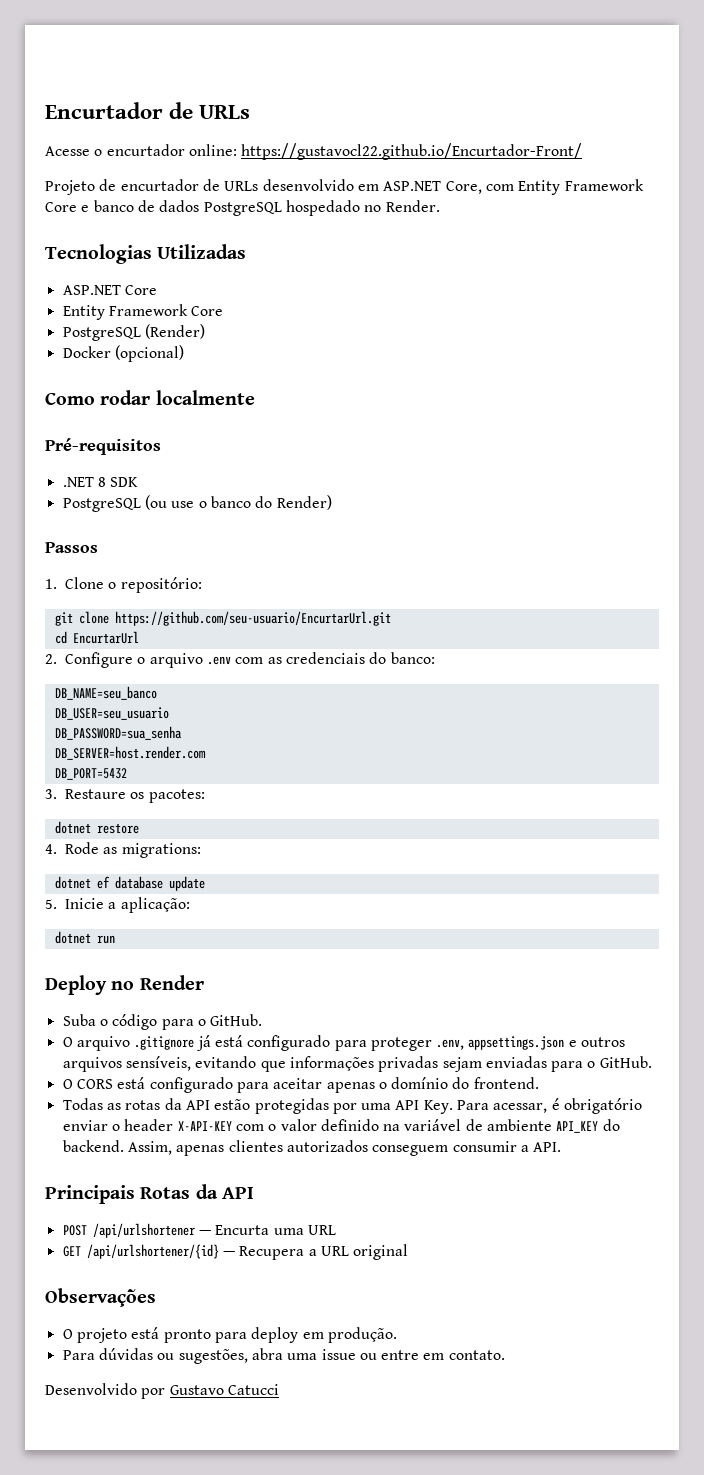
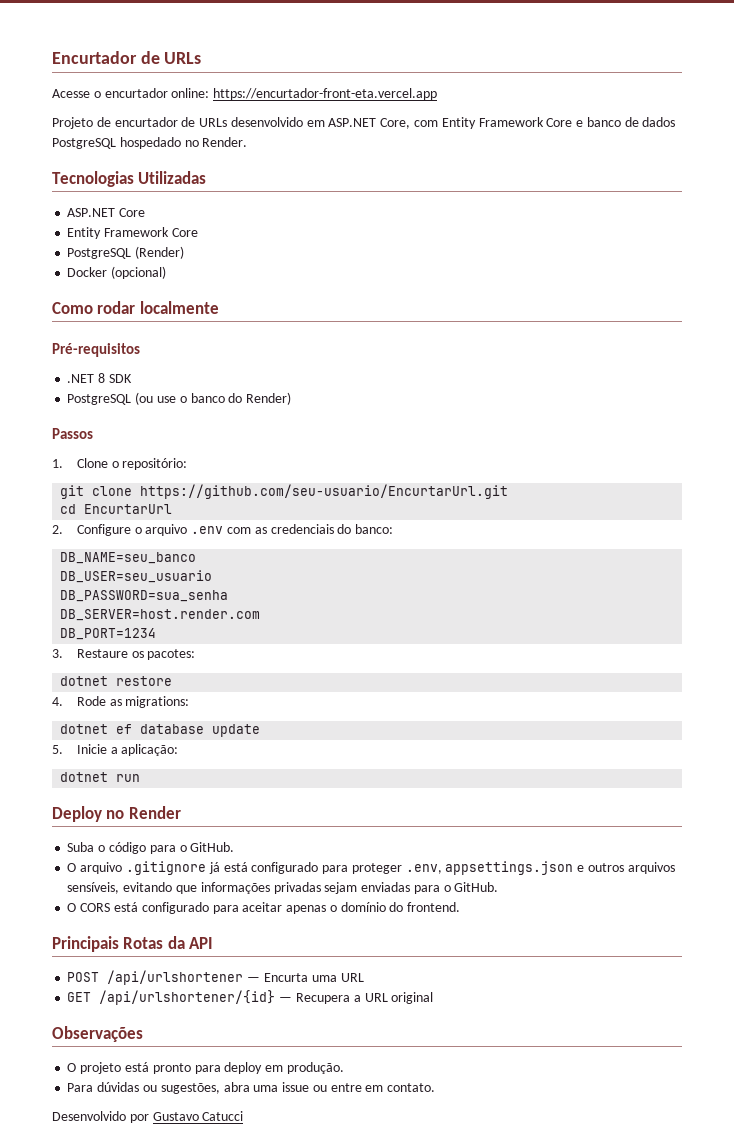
- Acesse o encurtador online: https://gustavocl22.github.io/Encurtador-Front/
+ Acesse o encurtador online: https://encurtador-front-eta.vercel.app
- DB_PORT=5432
+ DB_PORT=1234
- Todas as rotas da API estão protegidas por uma API Key. Para acessar, é obrigatório enviar o header X-API-KEY com o valor definido na variável de ambiente API_KEY do backend. Assim, apenas clientes autorizados conseguem consumir a API.

